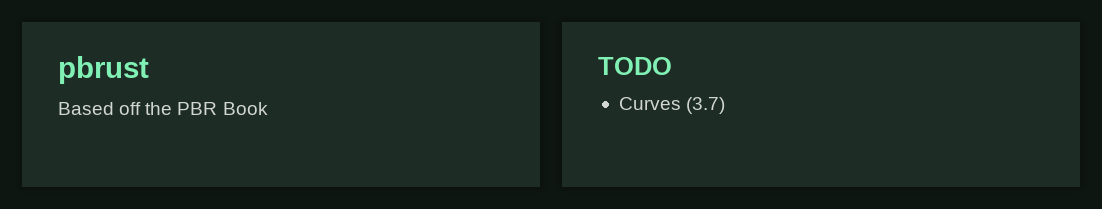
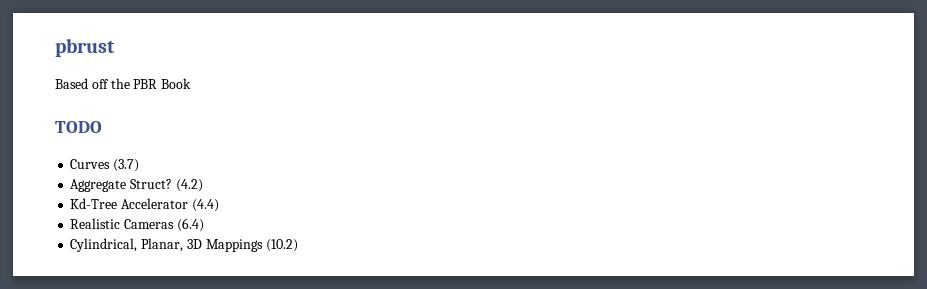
+ Aggregate Struct? (4.2)
+ Kd-Tree Accelerator (4.4)
+ Realistic Cameras (6.4)
+ Cylindrical, Planar, 3D Mappings (10.2)

